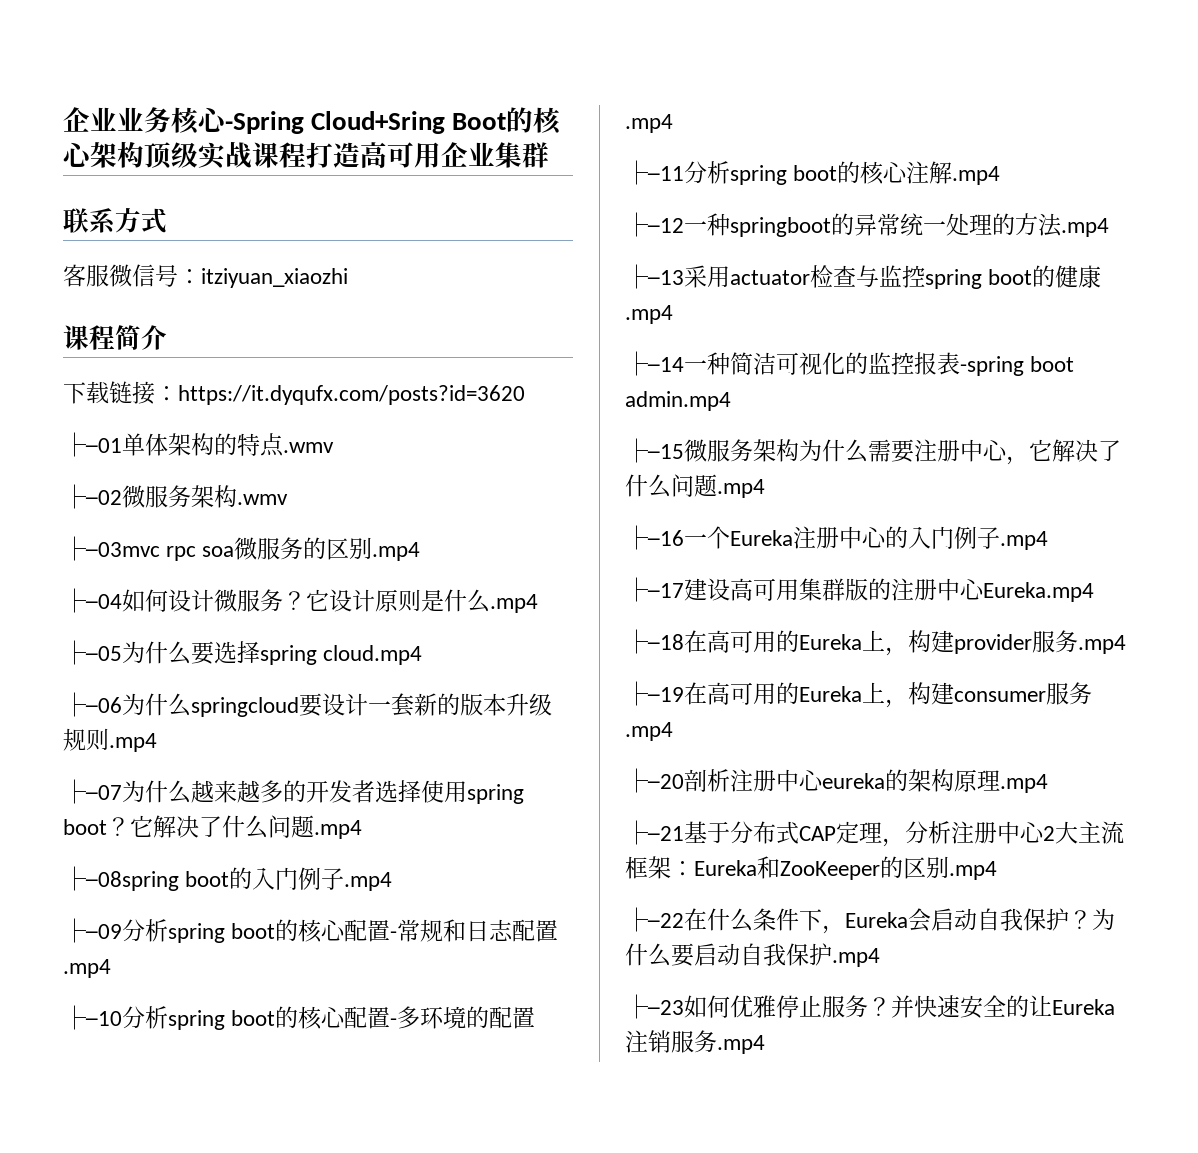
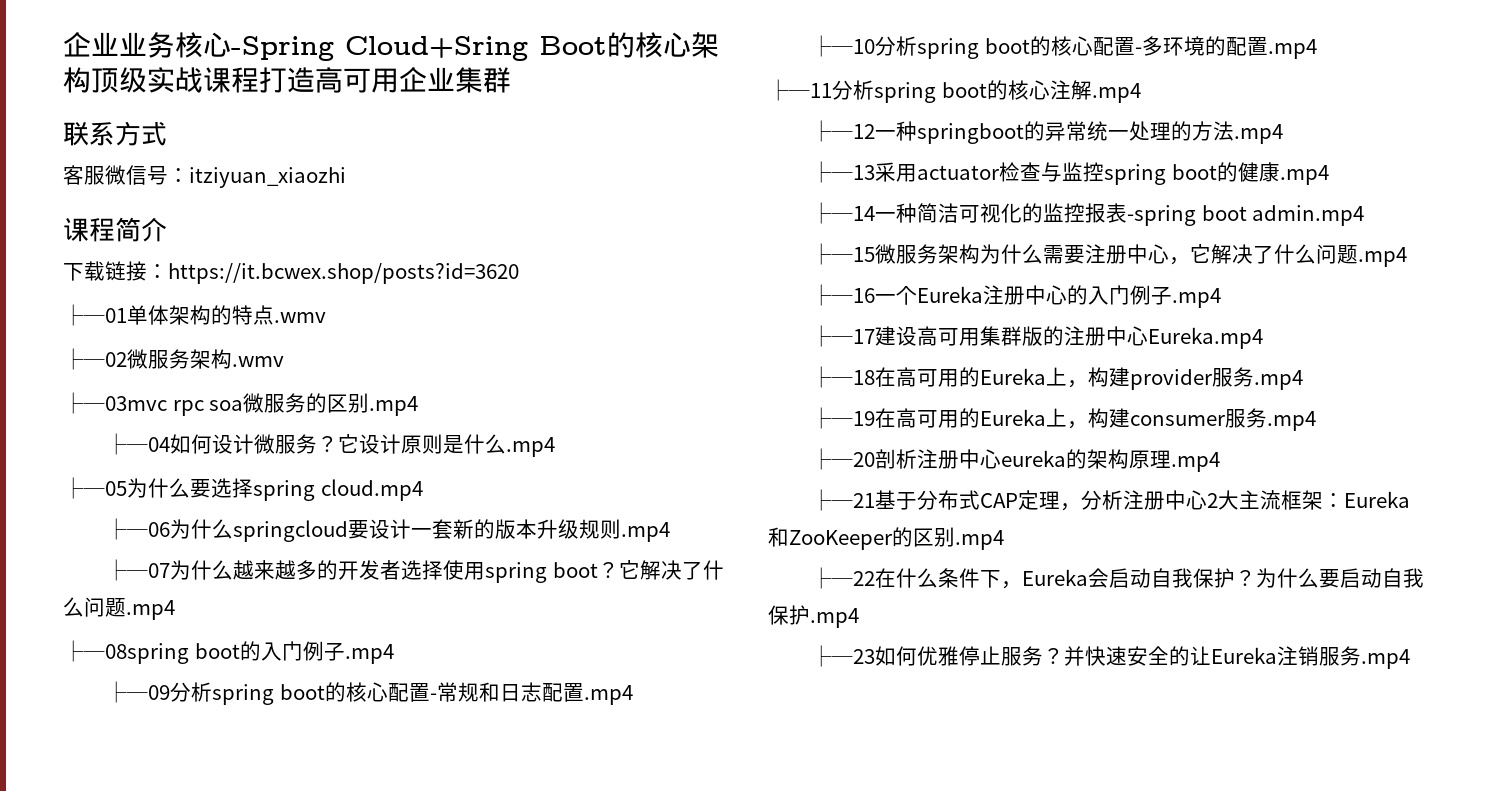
- 下载链接：https://it.dyqufx.com/posts?id=3620
+ 下载链接：https://it.bcwex.shop/posts?id=3620

